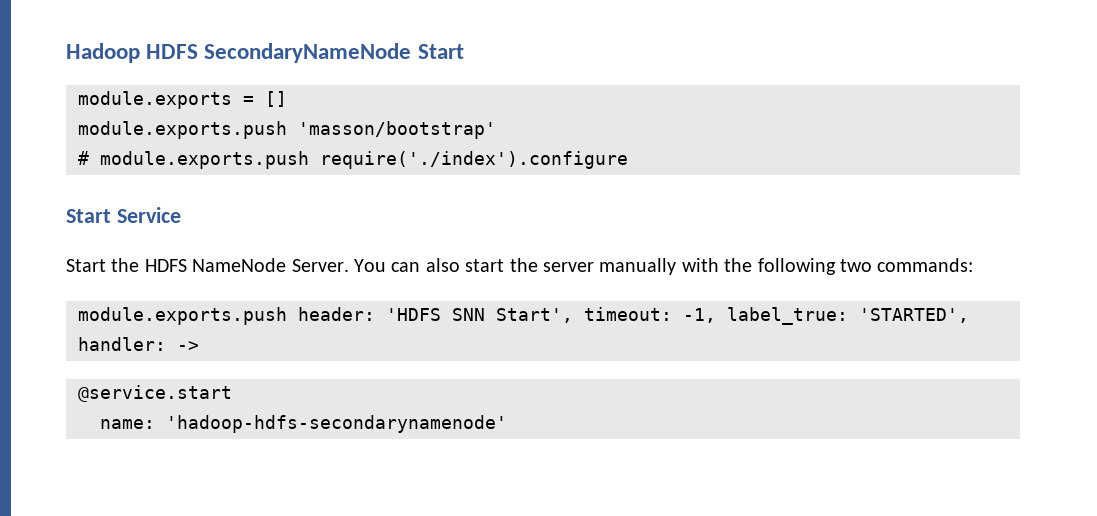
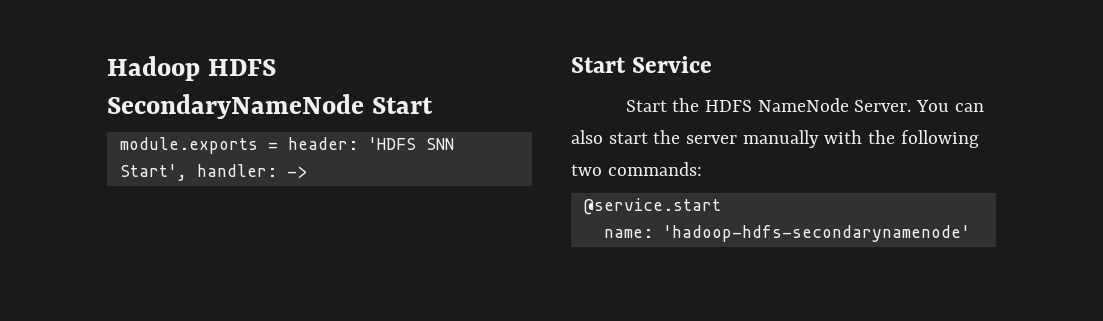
- module.exports = []
- module.exports.push 'masson/bootstrap'
- # module.exports.push require('./index').configure
+ module.exports = header: 'HDFS SNN Start', handler: ->
- module.exports.push header: 'HDFS SNN Start', timeout: -1, label_true: 'STARTED', handler: ->

